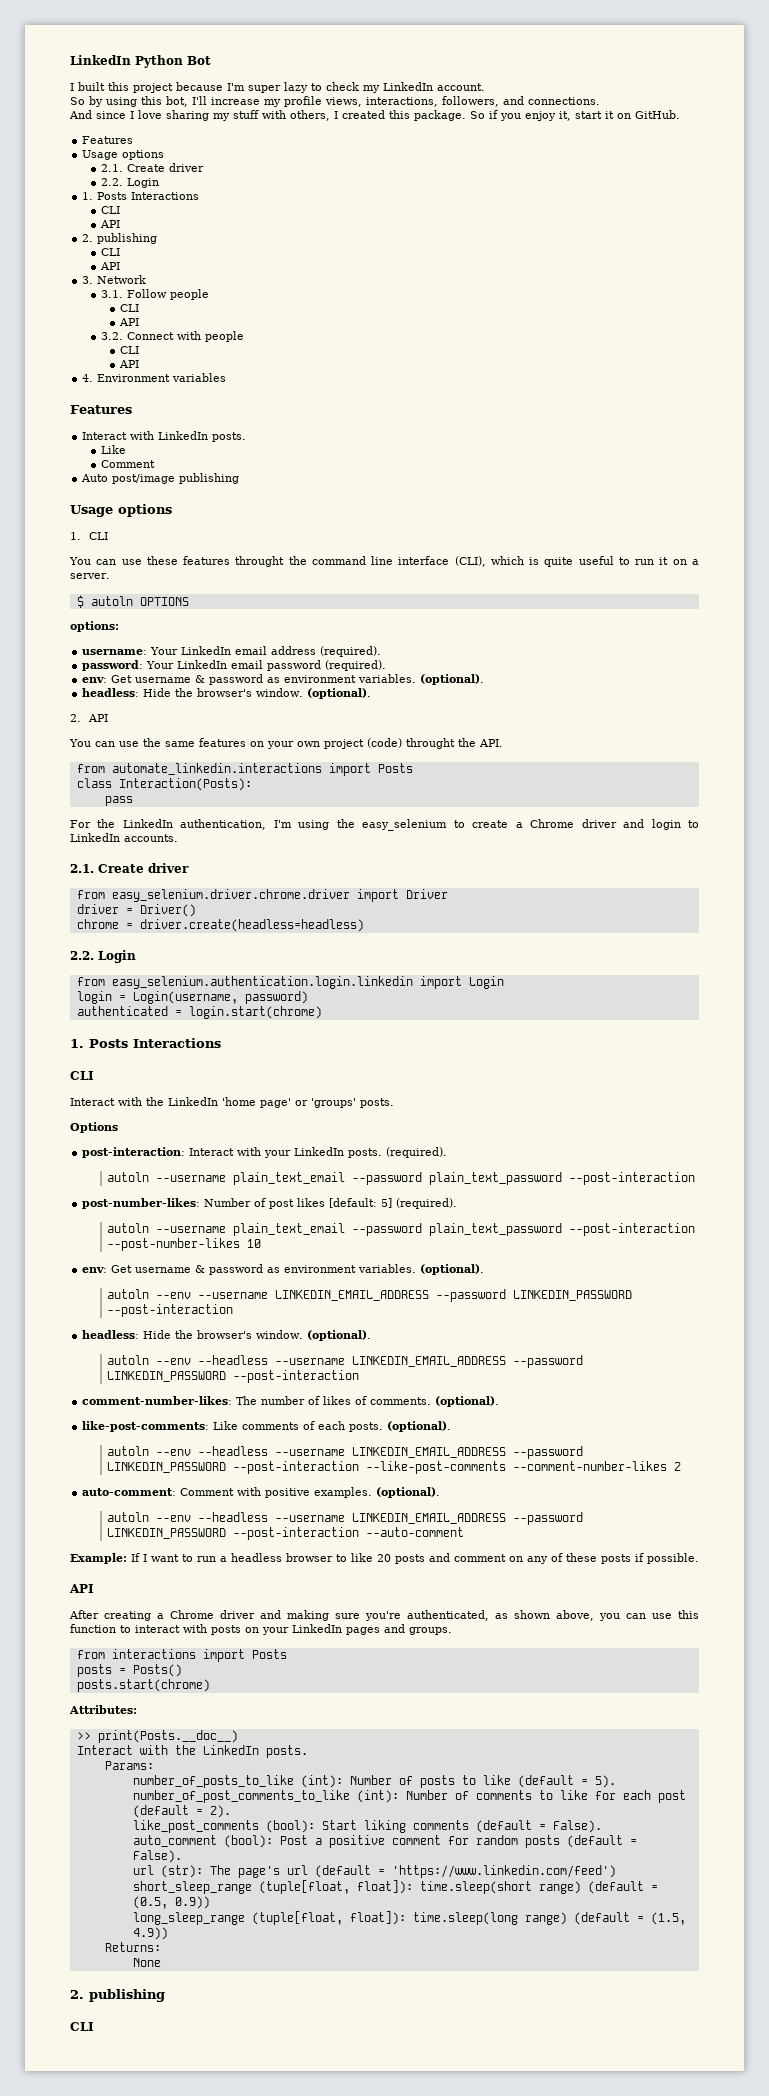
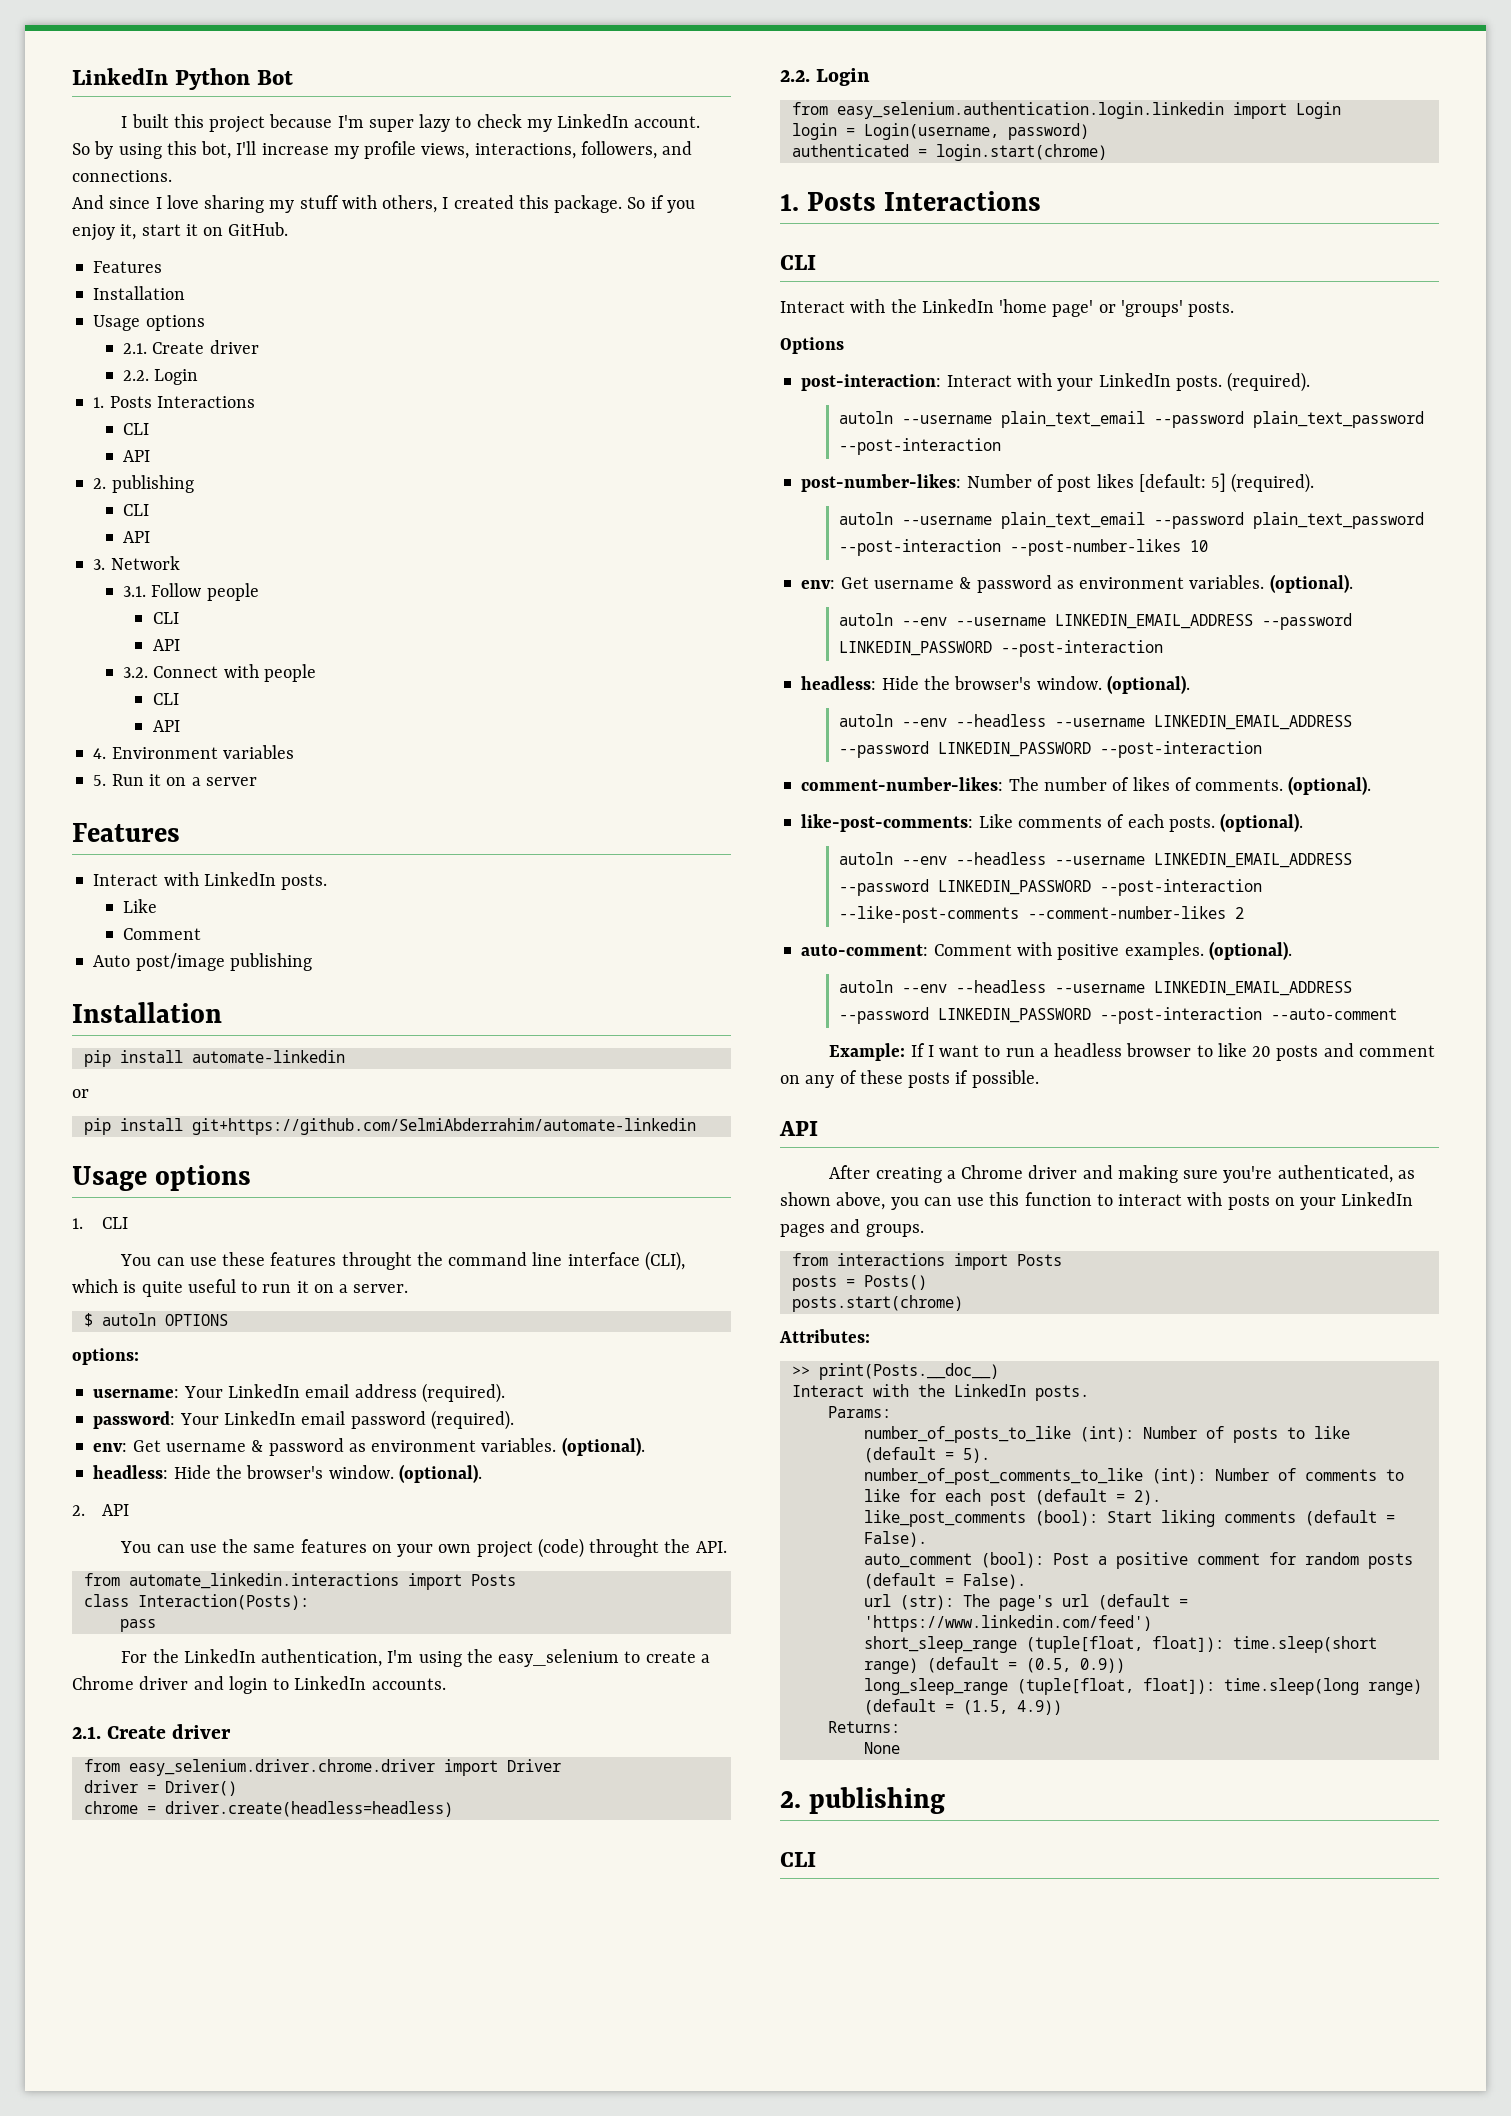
  So if you enjoy it, start it on GitHub.
  Features
+ Installation
+ 5. Run it on a server
  Auto post/image publishing
+ Installation
+ pip install automate-linkedin
+ or
+ pip install git+https://github.com/SelmiAbderrahim/automate-linkedin

